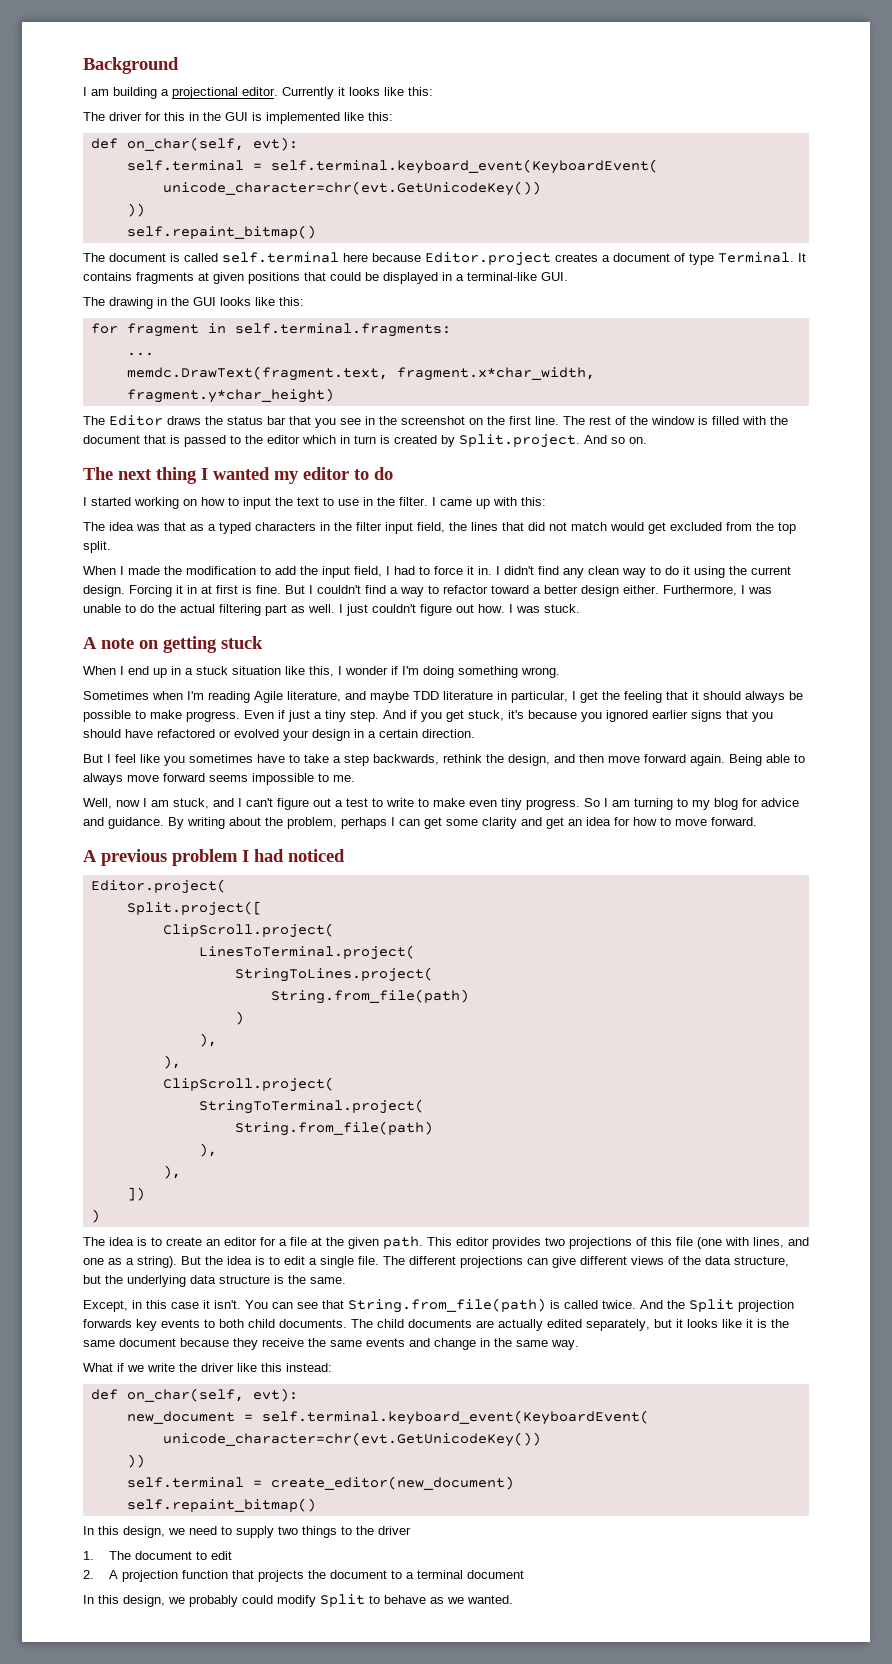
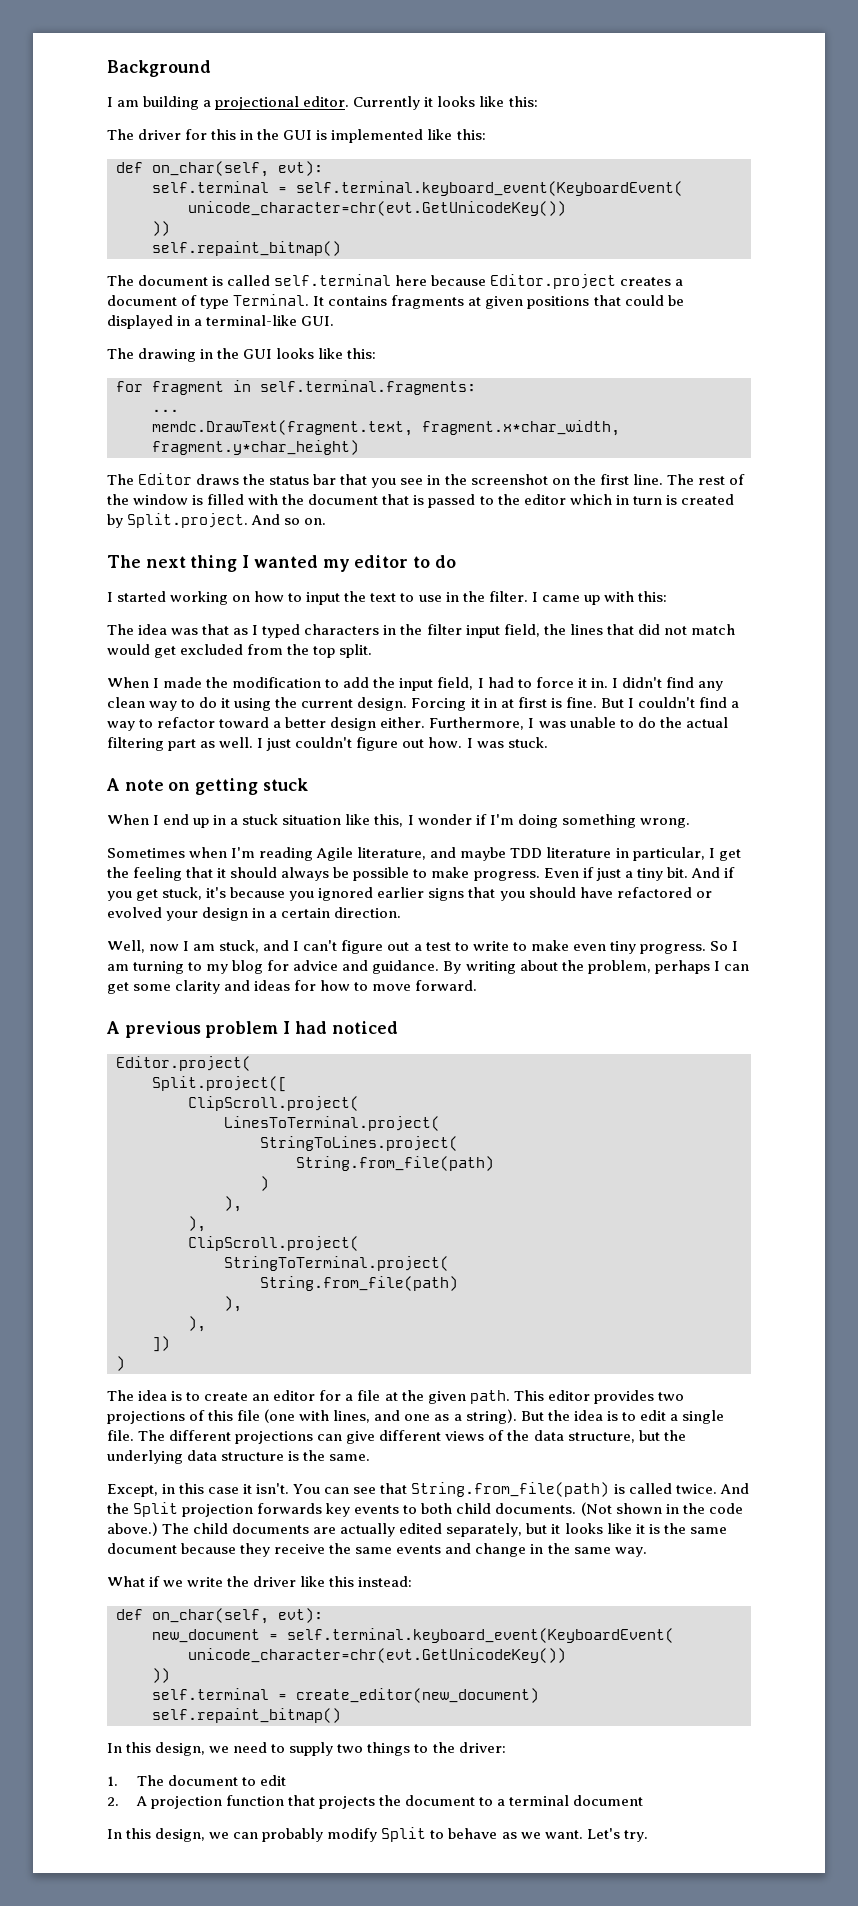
- The idea was that as a typed characters in the filter input field, the lines that did not match would get excluded from the top split.
+ The idea was that as I typed characters in the filter input field, the lines that did not match would get excluded from the top split.
- Even if just a tiny step.
+ Even if just a tiny bit.
- But I feel like you sometimes have to take a step backwards, rethink the design, and then move forward again. Being able to always move forward seems impossible to me.
- By writing about the problem, perhaps I can get some clarity and get an idea for how to move forward.
+ By writing about the problem, perhaps I can get some clarity and ideas for how to move forward.
+ (Not shown in the code above.)
- In this design, we need to supply two things to the driver
+ In this design, we need to supply two things to the driver:
- In this design, we probably could modify Split to behave as we wanted.
+ In this design, we can probably modify Split to behave as we want. Let's try.

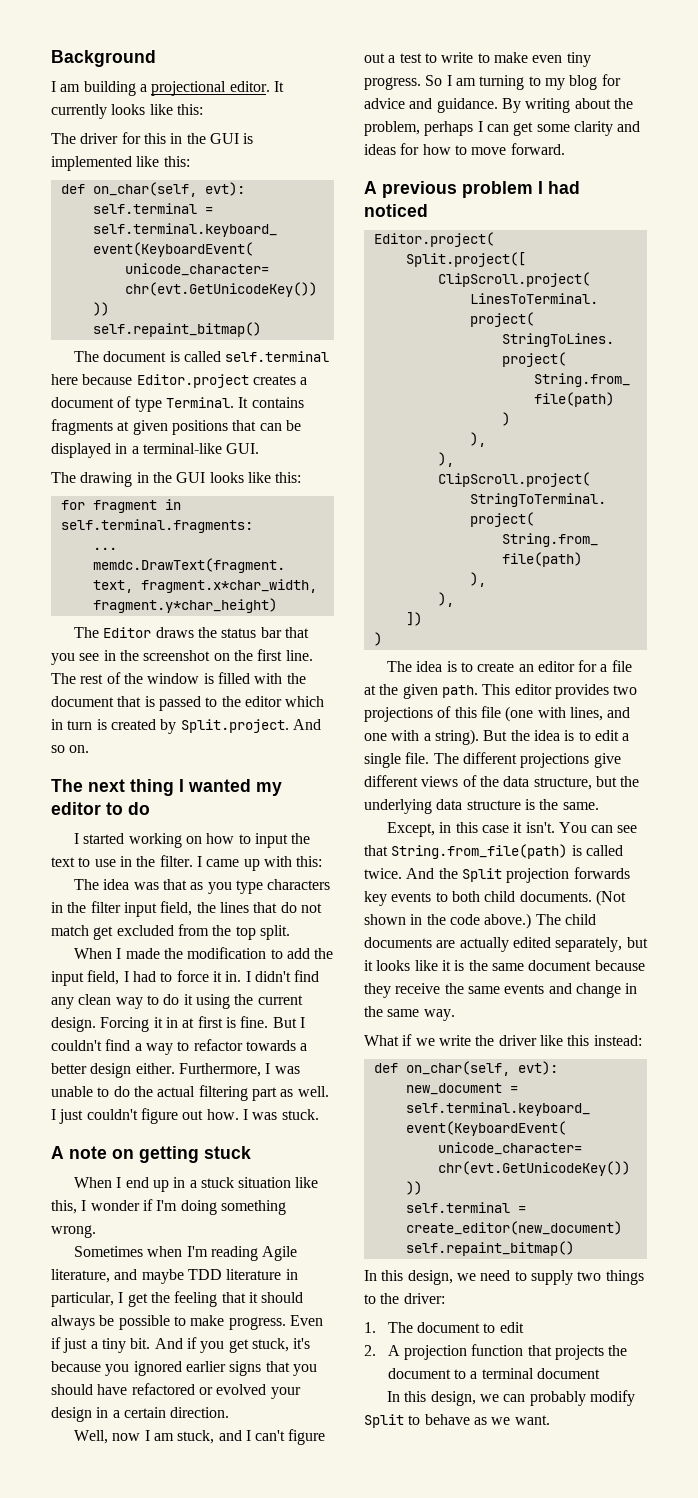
- Currently it looks like this:
+ It currently looks like this:
- It contains fragments at given positions that could be displayed in a terminal-like GUI.
+ It contains fragments at given positions that can be displayed in a terminal-like GUI.
- The idea was that as I typed characters in the filter input field, the lines that did not match would get excluded from the top split.
+ The idea was that as you type characters in the filter input field, the lines that do not match get excluded from the top split.
- But I couldn't find a way to refactor toward a better design either.
+ But I couldn't find a way to refactor towards a better design either.
- This editor provides two projections of this file (one with lines, and one as a string).
+ This editor provides two projections of this file (one with lines, and one with a string).
- The different projections can give different views of the data structure, but the underlying data structure is the same.
+ The different projections give different views of the data structure, but the underlying data structure is the same.
- Let's try.

